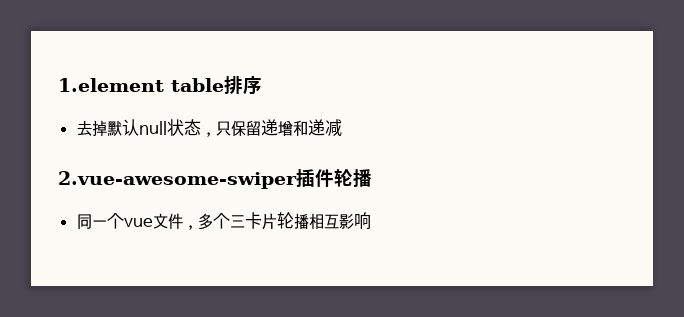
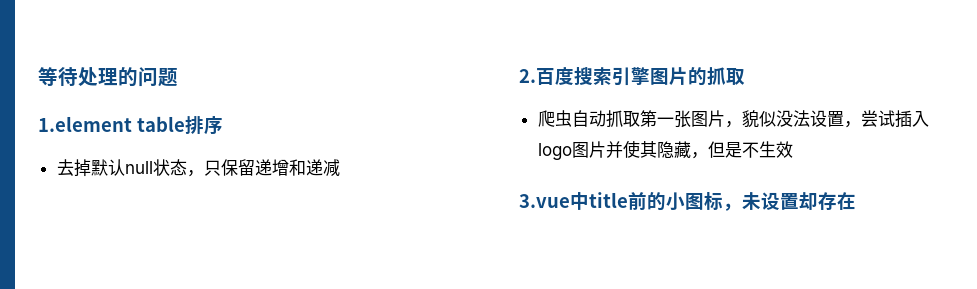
+ 等待处理的问题
- 2.vue-awesome-swiper插件轮播
- 同一个vue文件，多个三卡片轮播相互影响
+ 2.百度搜索引擎图片的抓取
+ 爬虫自动抓取第一张图片，貌似没法设置，尝试插入logo图片并使其隐藏，但是不生效
+ 3.vue中title前的小图标，未设置却存在

